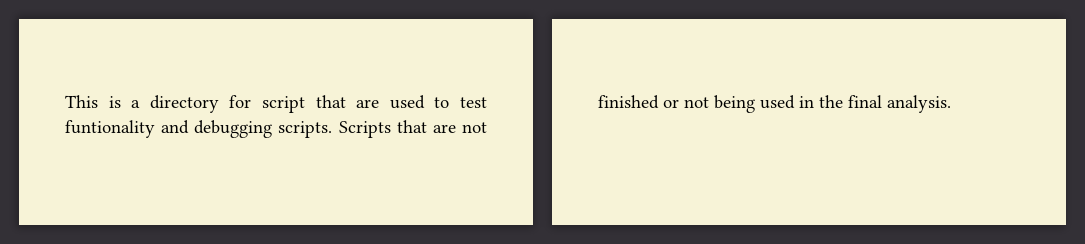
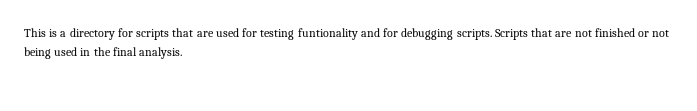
- This is a directory for script that are used to test funtionality and debugging scripts.
+ This is a directory for scripts that are used for testing funtionality and for debugging scripts.

